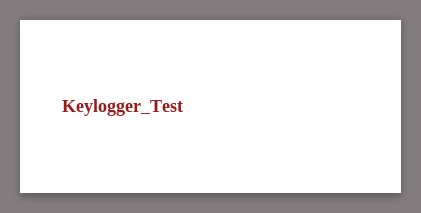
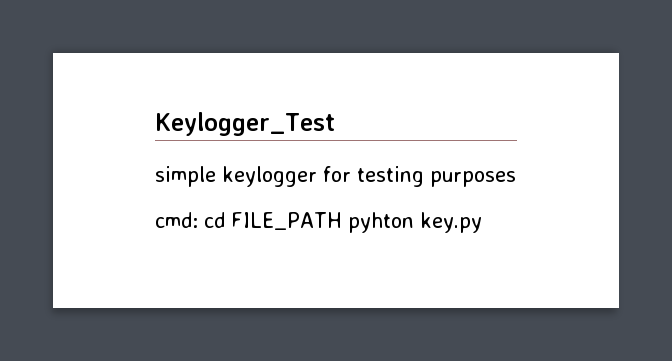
+ simple keylogger for testing purposes
+ cmd: cd FILE_PATH pyhton key.py

